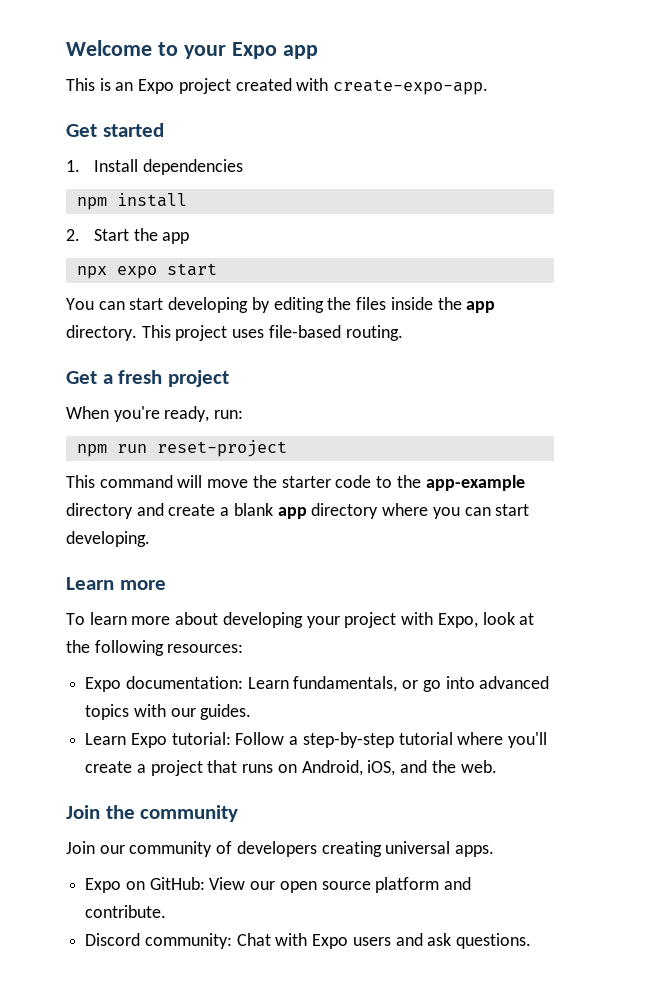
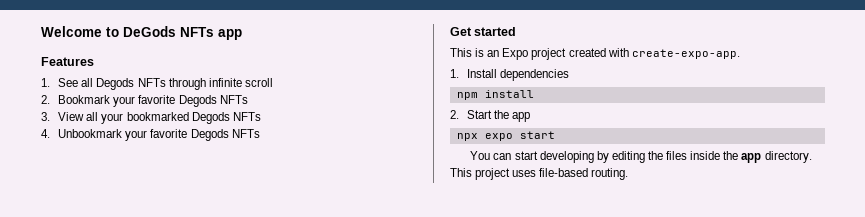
- Welcome to your Expo app
+ Welcome to DeGods NFTs app
+ Features
+ 1. See all Degods NFTs through infinite scroll
+ 2. Bookmark your favorite Degods NFTs
+ 3. View all your bookmarked Degods NFTs
+ 4. Unbookmark your favorite Degods NFTs
+ Get started
- Get started
- Get a fresh project
- When you're ready, run:
- npm run reset-project
- This command will move the starter code to the app-example directory and create a blank app directory where you can start developing.
- Learn more
- To learn more about developing your project with Expo, look at the following resources:
- Expo documentation: Learn fundamentals, or go into advanced topics with our guides.
- Learn Expo tutorial: Follow a step-by-step tutorial where you'll create a project that runs on Android, iOS, and the web.
- Join the community
- Join our community of developers creating universal apps.
- Expo on GitHub: View our open source platform and contribute.
- Discord community: Chat with Expo users and ask questions.

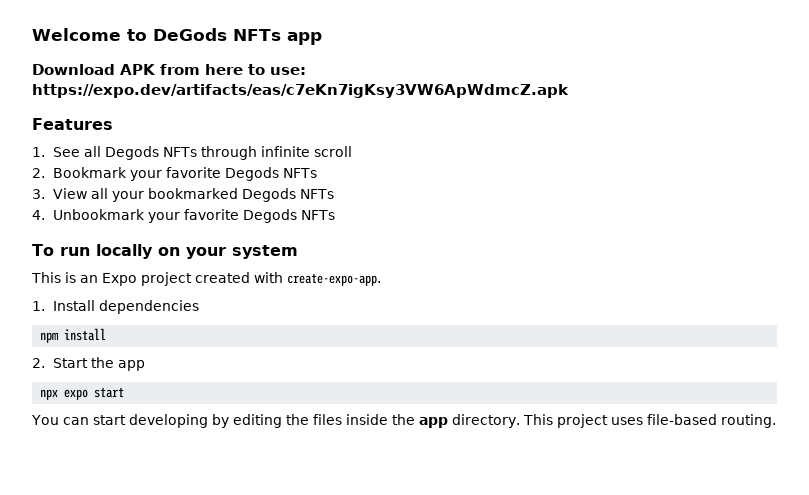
+ Download APK from here to use: https://expo.dev/artifacts/eas/c7eKn7igKsy3VW6ApWdmcZ.apk
- Get started
+ To run locally on your system

